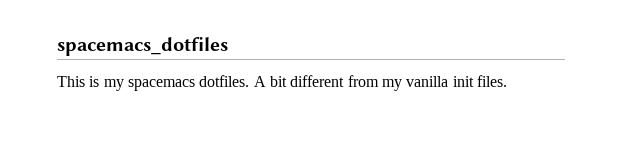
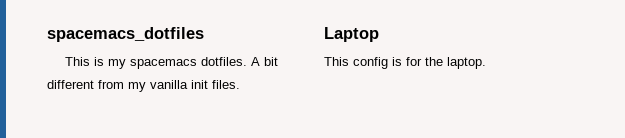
+ Laptop
+ This config is for the laptop.

